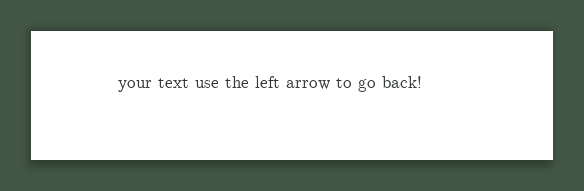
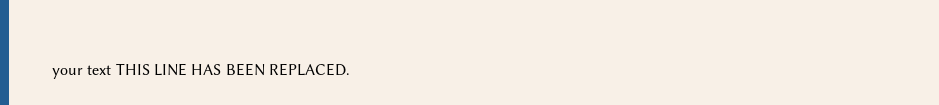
- your text use the left arrow to go back!
+ your text THIS LINE HAS BEEN REPLACED.

